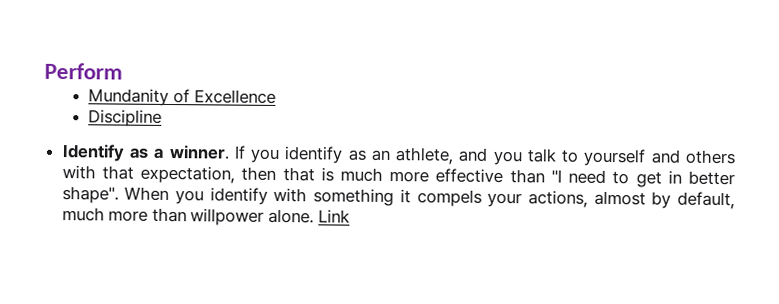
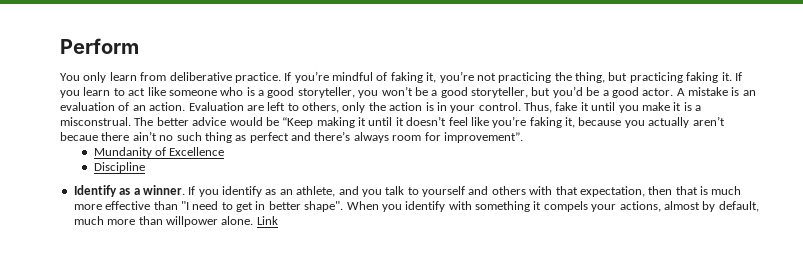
+ You only learn from deliberative practice. If you’re mindful of faking it, you’re not practicing the thing, but practicing faking it. If you learn to act like someone who is a good storyteller, you won’t be a good storyteller, but you’d be a good actor. A mistake is an evaluation of an action. Evaluation are left to others, only the action is in your control. Thus, fake it until you make it is a misconstrual. The better advice would be “Keep making it until it doesn’t feel like you’re faking it, because you actually aren’t becaue there ain’t no such thing as perfect and there’s always room for improvement”.

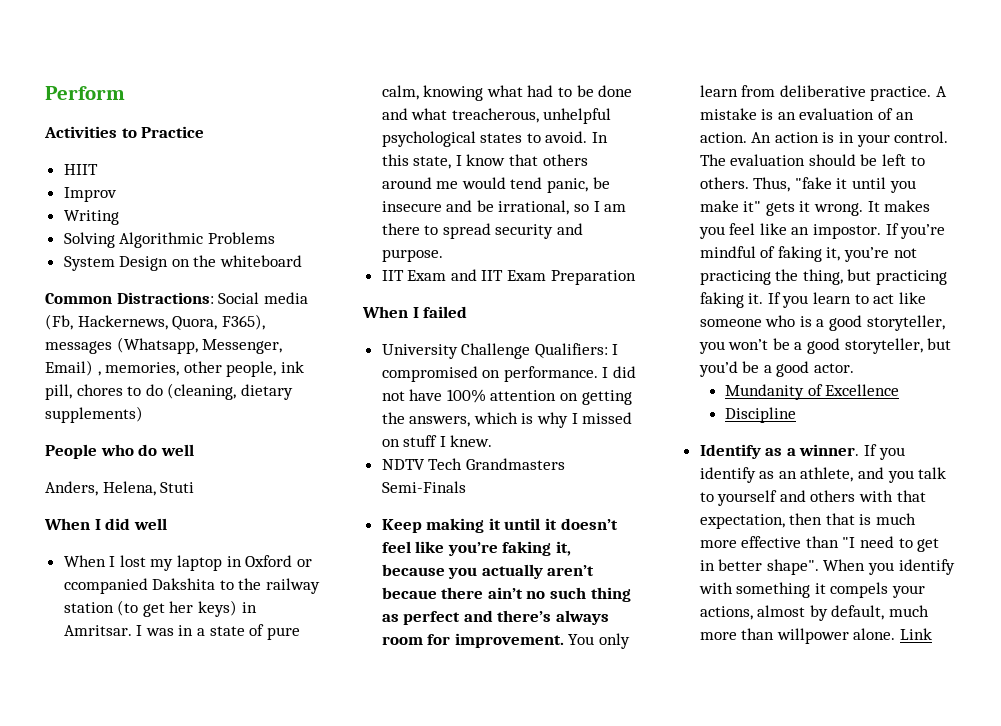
+ Activities to Practice
+ HIIT
+ Improv
+ Writing
+ Solving Algorithmic Problems
+ System Design on the whiteboard
+ Common Distractions: Social media (Fb, Hackernews, Quora, F365), messages (Whatsapp, Messenger, Email) , memories, other people, ink pill, chores to do (cleaning, dietary supplements)
+ People who do well
+ Anders, Helena, Stuti
+ When I did well
+ When I lost my laptop in Oxford or ccompanied Dakshita to the railway station (to get her keys) in Amritsar. I was in a state of pure calm, knowing what had to be done and what treacherous, unhelpful psychological states to avoid. In this state, I know that others around me would tend panic, be insecure and be irrational, so I am there to spread security and purpose.
+ IIT Exam and IIT Exam Preparation
+ When I failed
+ University Challenge Qualifiers: I compromised on performance. I did not have 100% attention on getting the answers, which is why I missed on stuff I knew.
+ NDTV Tech Grandmasters Semi-Finals
+ Keep making it until it doesn’t feel like you’re faking it, because you actually aren’t becaue there ain’t no such thing as perfect and there’s always room for improvement.
+ A mistake is an evaluation of an action. An action is in your control. The evaluation should be left to others. Thus, "fake it until you make it" gets it wrong. It makes you feel like an impostor.
- A mistake is an evaluation of an action. Evaluation are left to others, only the action is in your control. Thus, fake it until you make it is a misconstrual. The better advice would be “Keep making it until it doesn’t feel like you’re faking it, because you actually aren’t becaue there ain’t no such thing as perfect and there’s always room for improvement”.

